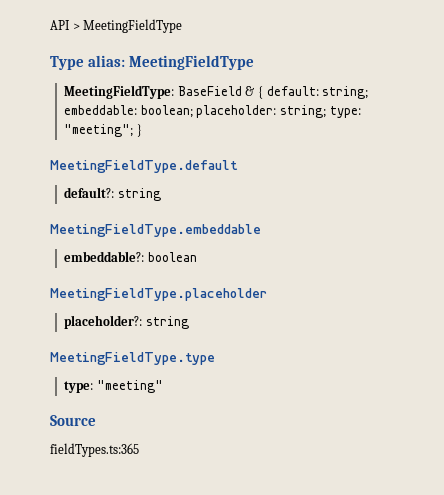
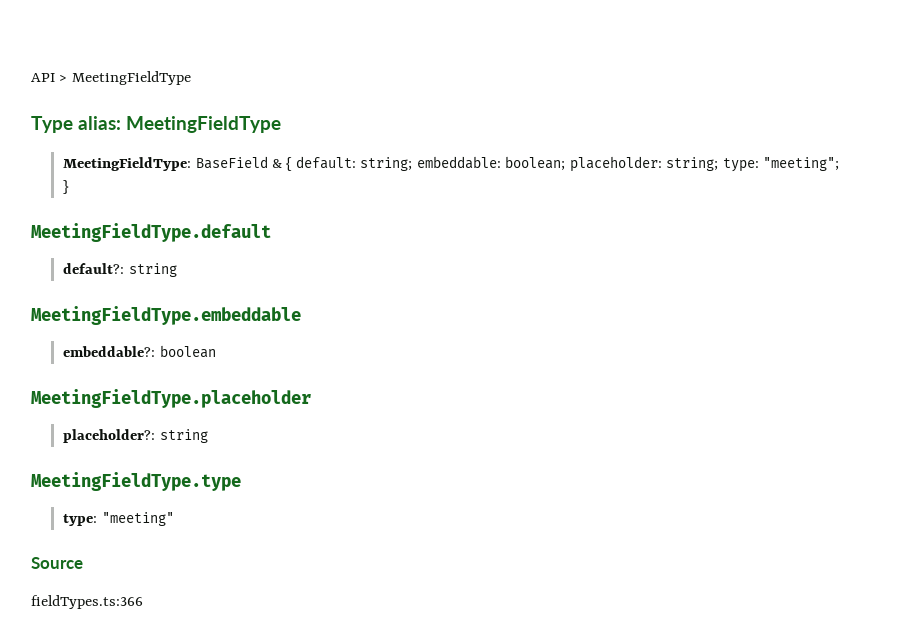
- fieldTypes.ts:365
+ fieldTypes.ts:366

